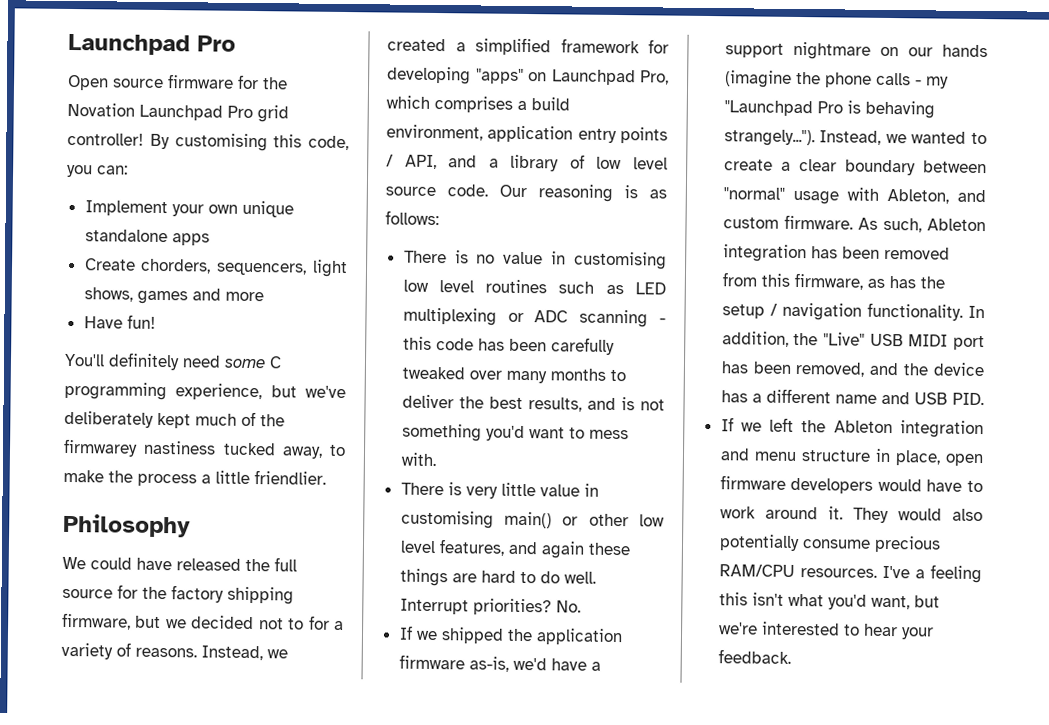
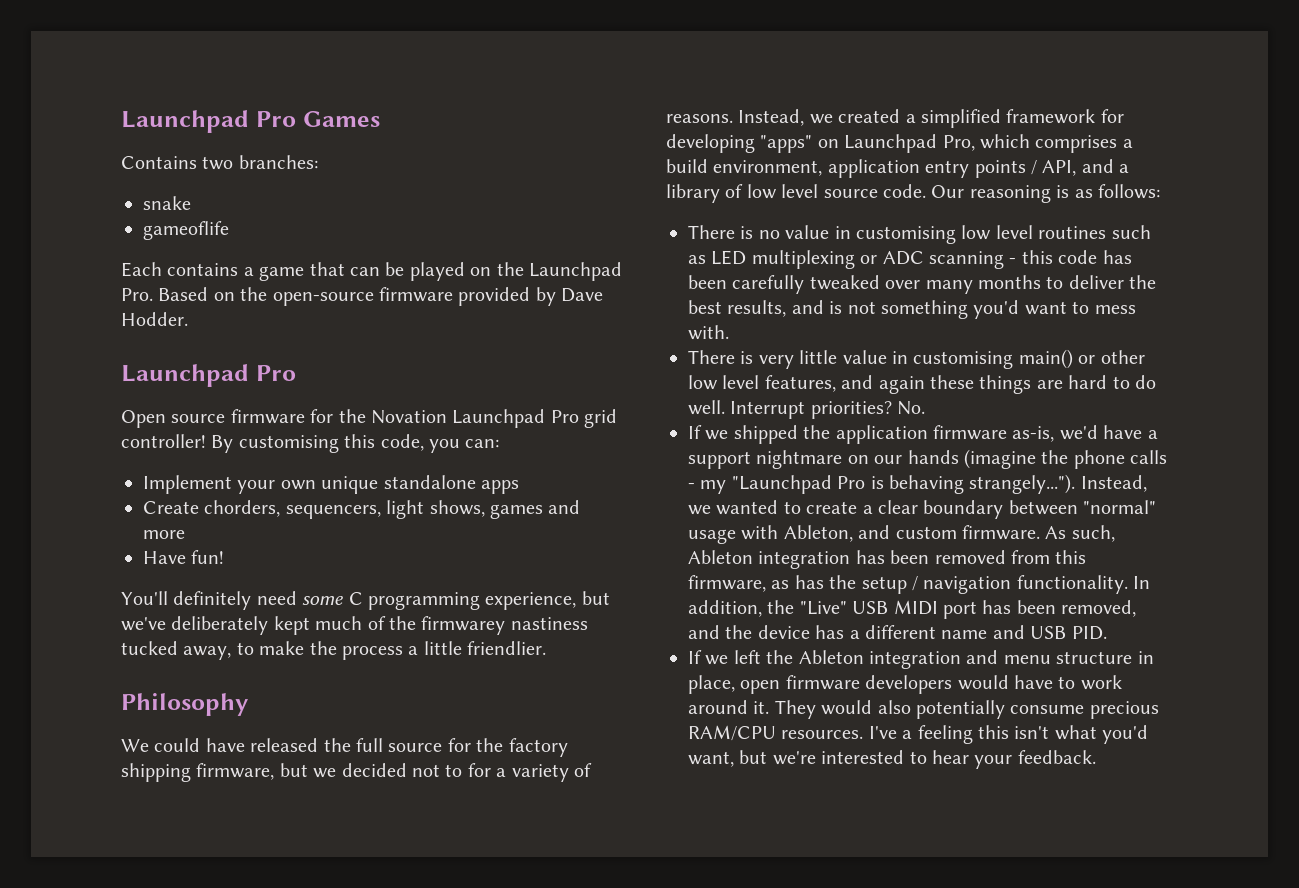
+ Launchpad Pro Games
+ Contains two branches:
+ snake
+ gameoflife
+ Each contains a game that can be played on the Launchpad Pro. Based on the open-source firmware provided by Dave Hodder.

